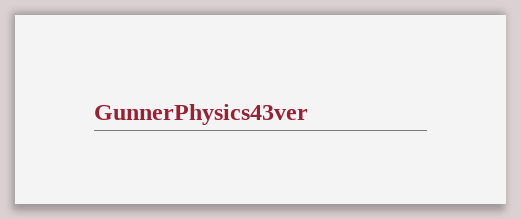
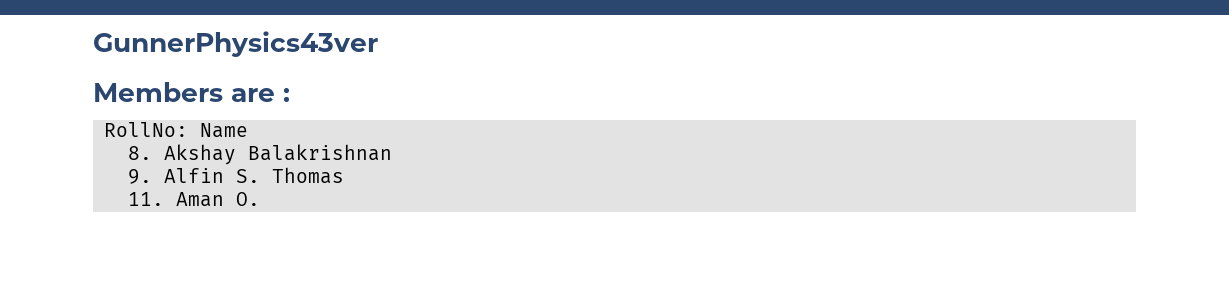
+ Members are :
+ RollNo: Name
+ 8. Akshay Balakrishnan
+ 9. Alfin S. Thomas
+ 11. Aman O.

